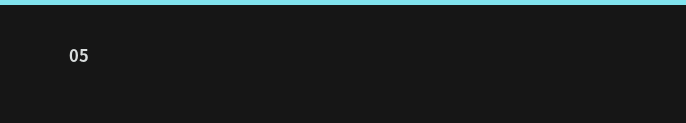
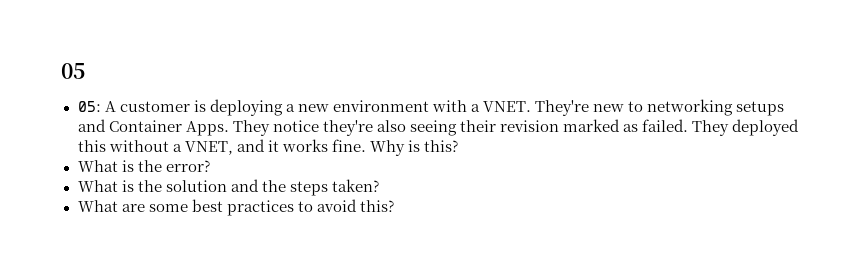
+ 05: A customer is deploying a new environment with a VNET. They're new to networking setups and Container Apps. They notice they're also seeing their revision marked as failed. They deployed this without a VNET, and it works fine. Why is this?
+ What is the error?
+ What is the solution and the steps taken?
+ What are some best practices to avoid this?

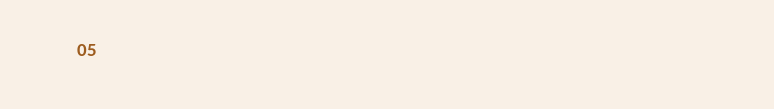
- 05: A customer is deploying a new environment with a VNET. They're new to networking setups and Container Apps. They notice they're also seeing their revision marked as failed. They deployed this without a VNET, and it works fine. Why is this?
- What is the error?
- What is the solution and the steps taken?
- What are some best practices to avoid this?

